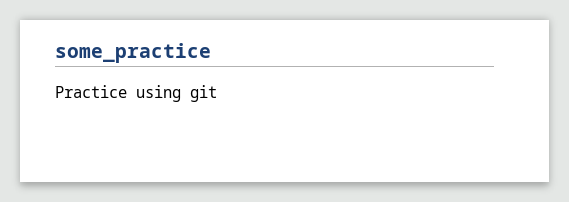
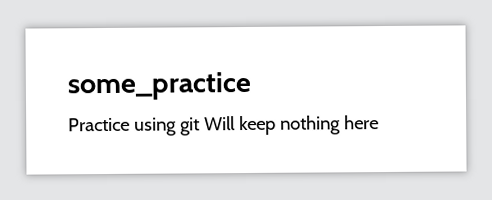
- Practice using git
+ Practice using git Will keep nothing here

